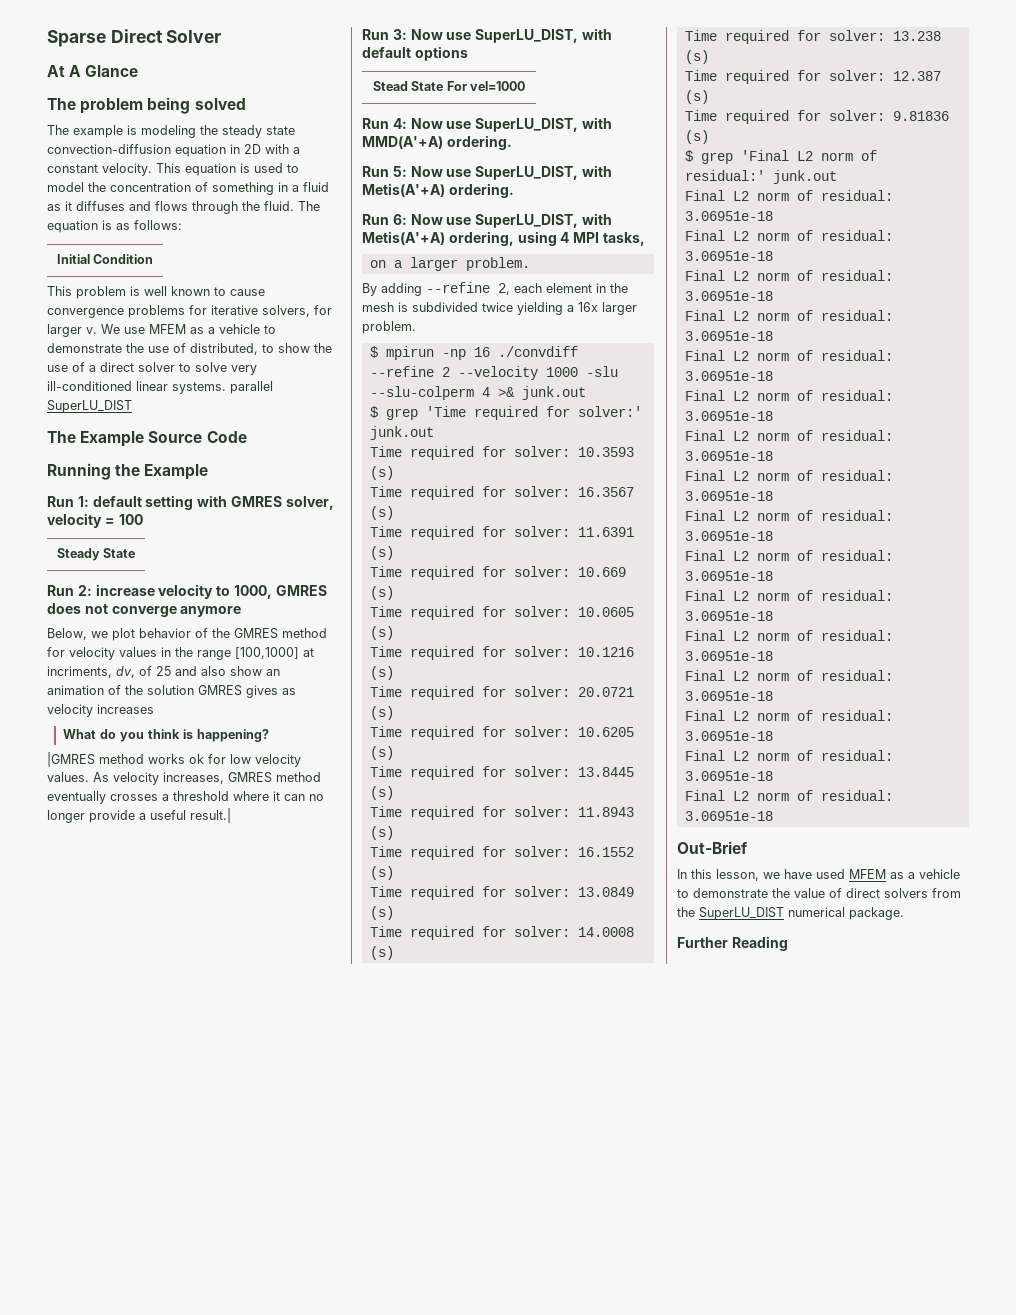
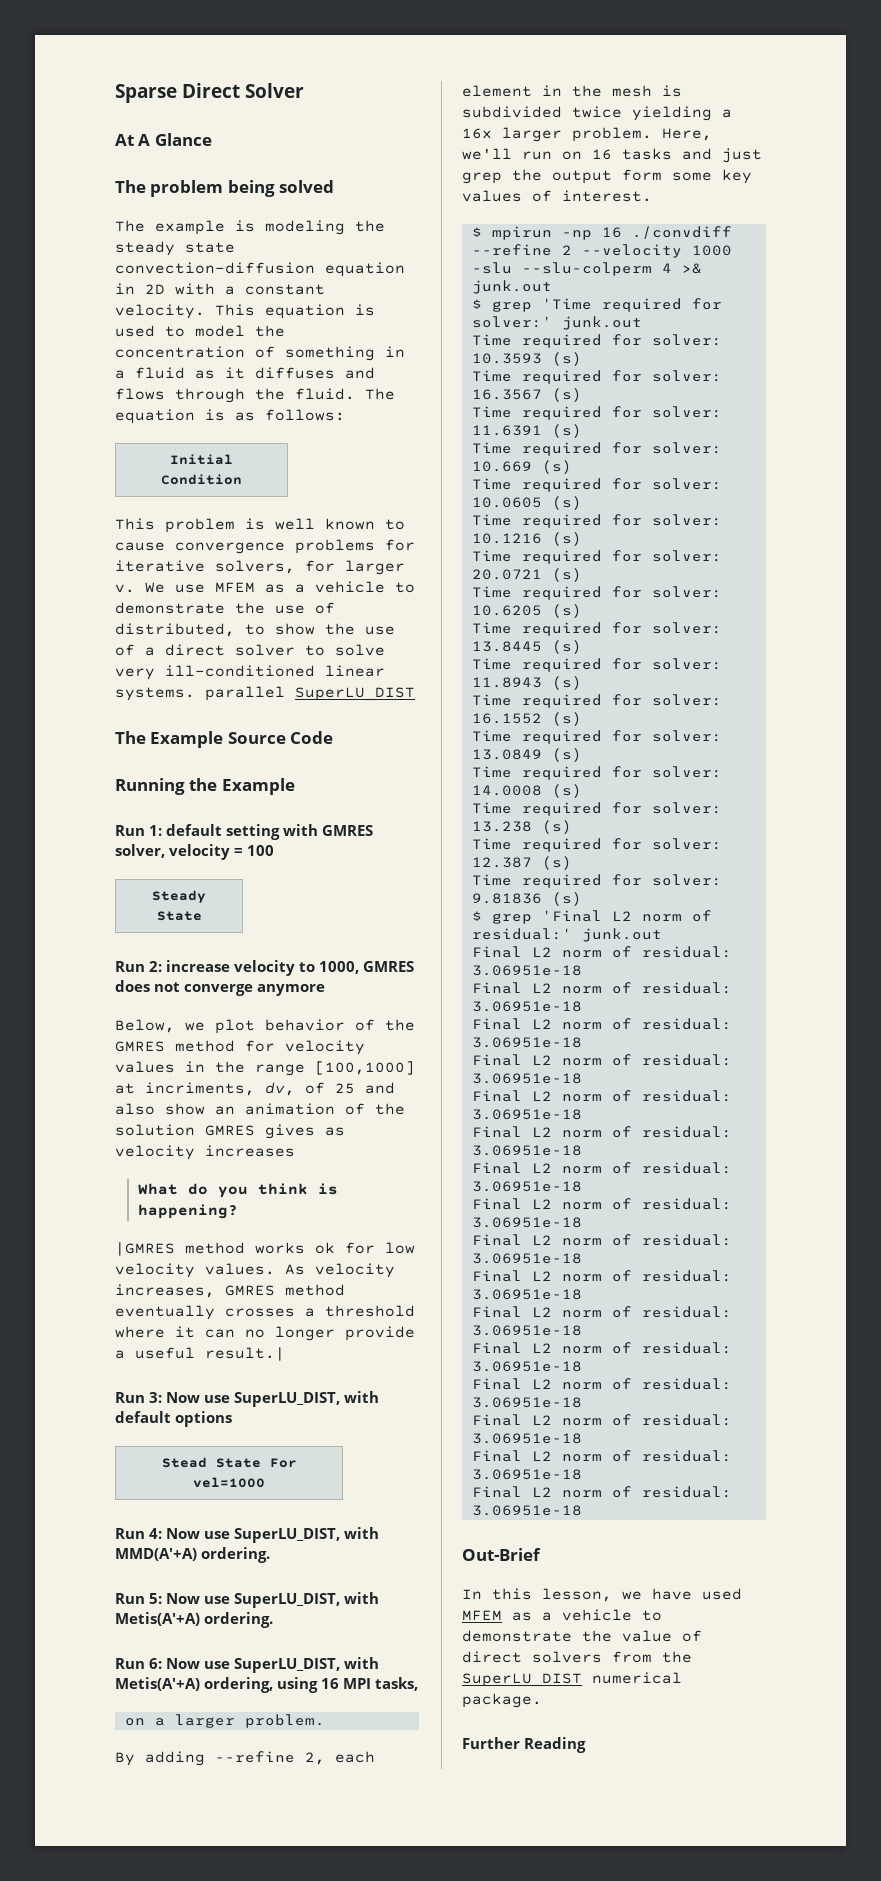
- Run 6: Now use SuperLU_DIST, with Metis(A'+A) ordering, using 4 MPI tasks,
+ Run 6: Now use SuperLU_DIST, with Metis(A'+A) ordering, using 16 MPI tasks,
+ Here, we'll run on 16 tasks and just grep the output form some key values of interest.

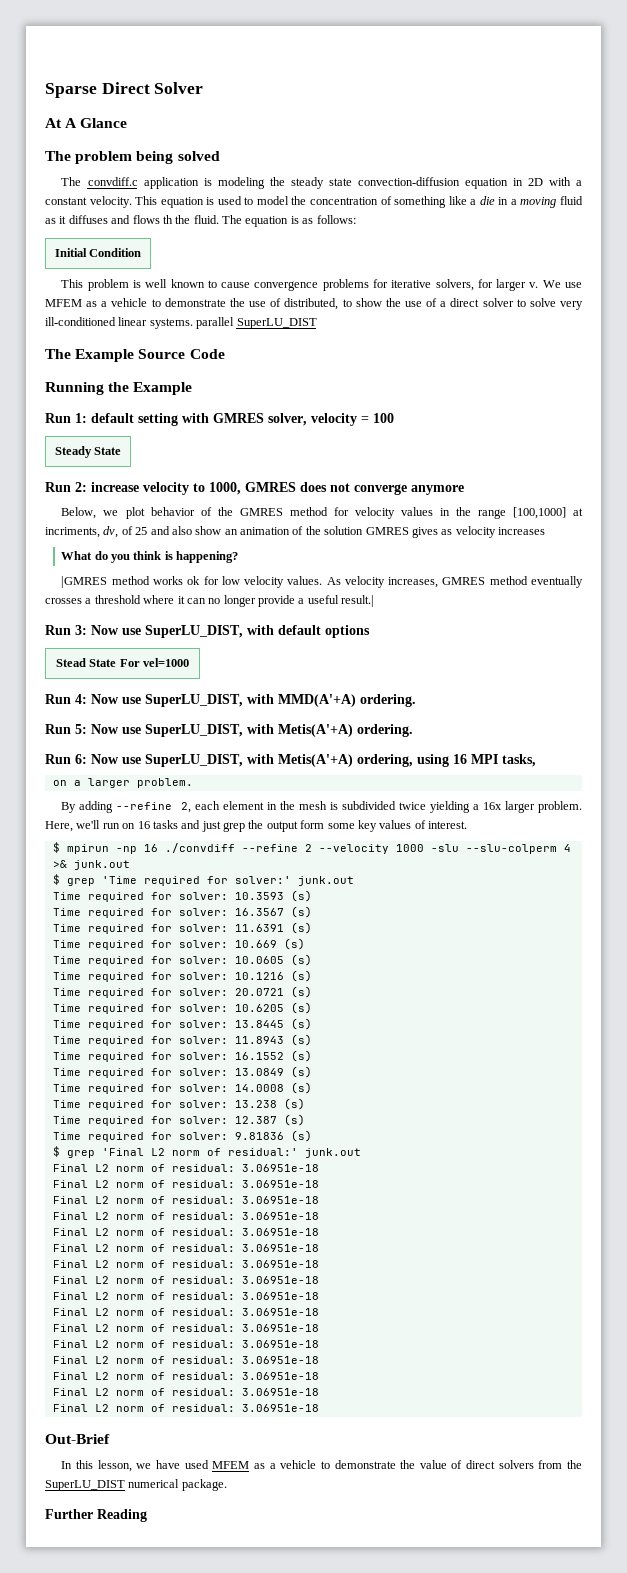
- The example is modeling the steady state convection-diffusion equation in 2D with a constant velocity.
+ The convdiff.c application is modeling the steady state convection-diffusion equation in 2D with a constant velocity.
- This equation is used to model the concentration of something in a fluid as it diffuses and flows through the fluid.
+ This equation is used to model the concentration of something like a die in a moving fluid as it diffuses and flows th the fluid.

